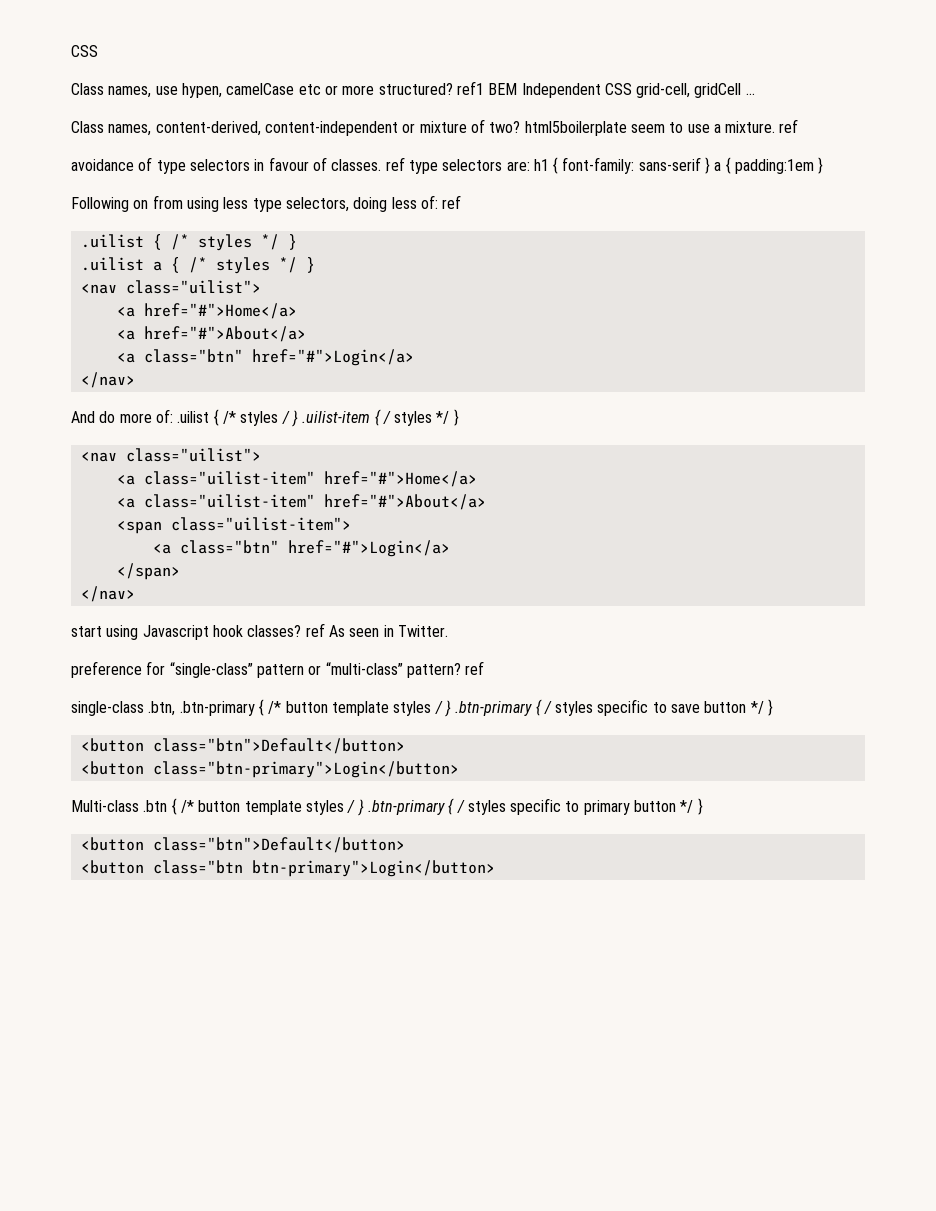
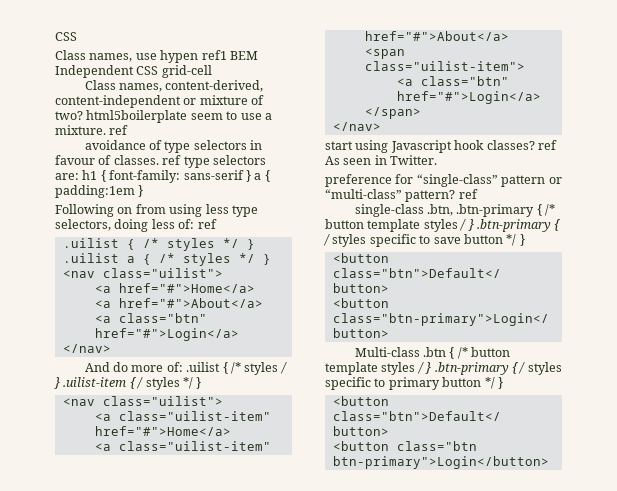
- Class names, use hypen, camelCase etc or more structured? ref1 BEM Independent CSS grid-cell, gridCell ...
+ Class names, use hypen ref1 BEM Independent CSS grid-cell

